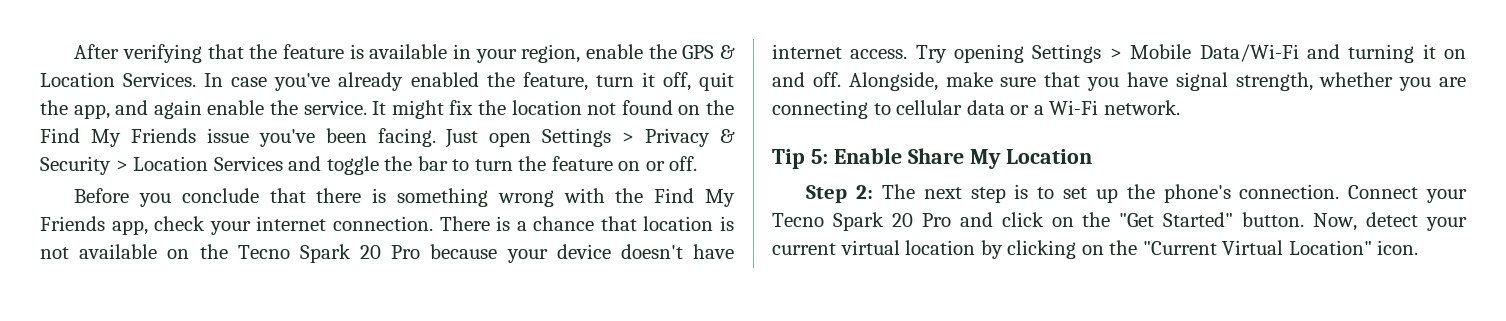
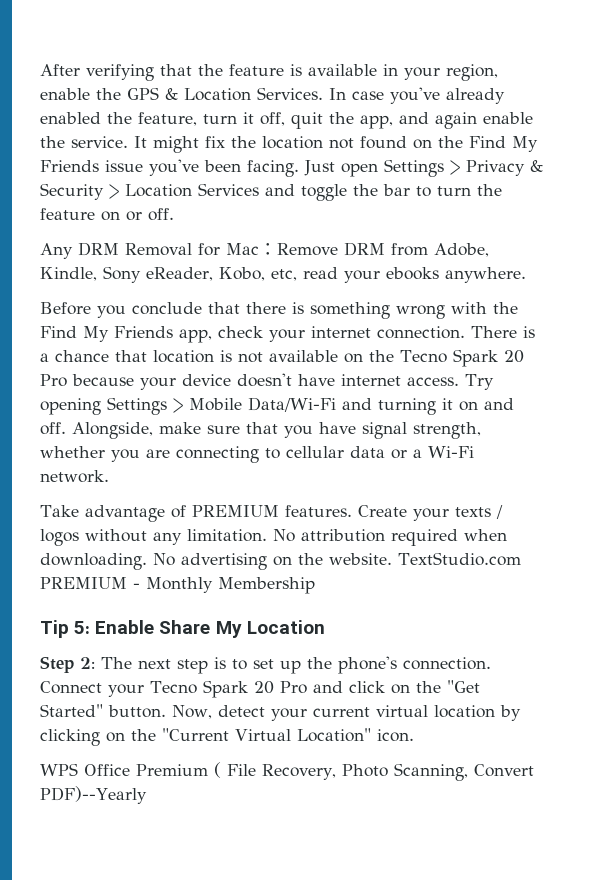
+ Any DRM Removal for Mac：Remove DRM from Adobe, Kindle, Sony eReader, Kobo, etc, read your ebooks anywhere.
+ Take advantage of PREMIUM features. Create your texts / logos without any limitation. No attribution required when downloading. No advertising on the website. TextStudio.com PREMIUM - Monthly Membership
+ WPS Office Premium ( File Recovery, Photo Scanning, Convert PDF)--Yearly

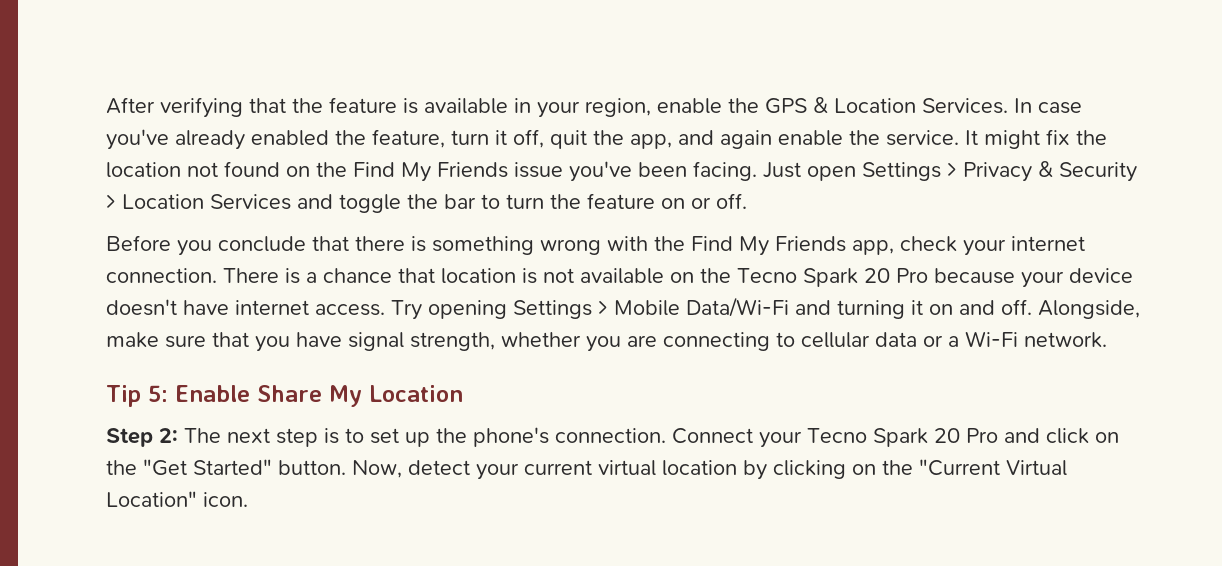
- Any DRM Removal for Mac：Remove DRM from Adobe, Kindle, Sony eReader, Kobo, etc, read your ebooks anywhere.
- Take advantage of PREMIUM features. Create your texts / logos without any limitation. No attribution required when downloading. No advertising on the website. TextStudio.com PREMIUM - Monthly Membership
- WPS Office Premium ( File Recovery, Photo Scanning, Convert PDF)--Yearly

